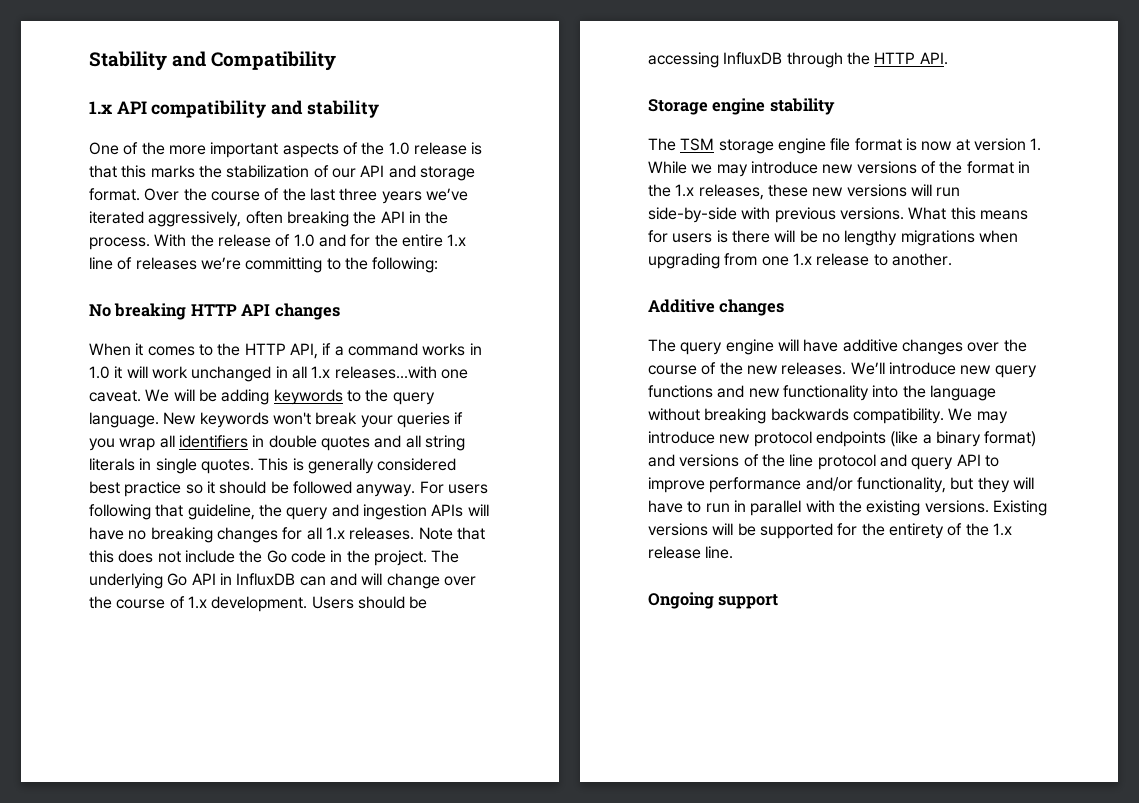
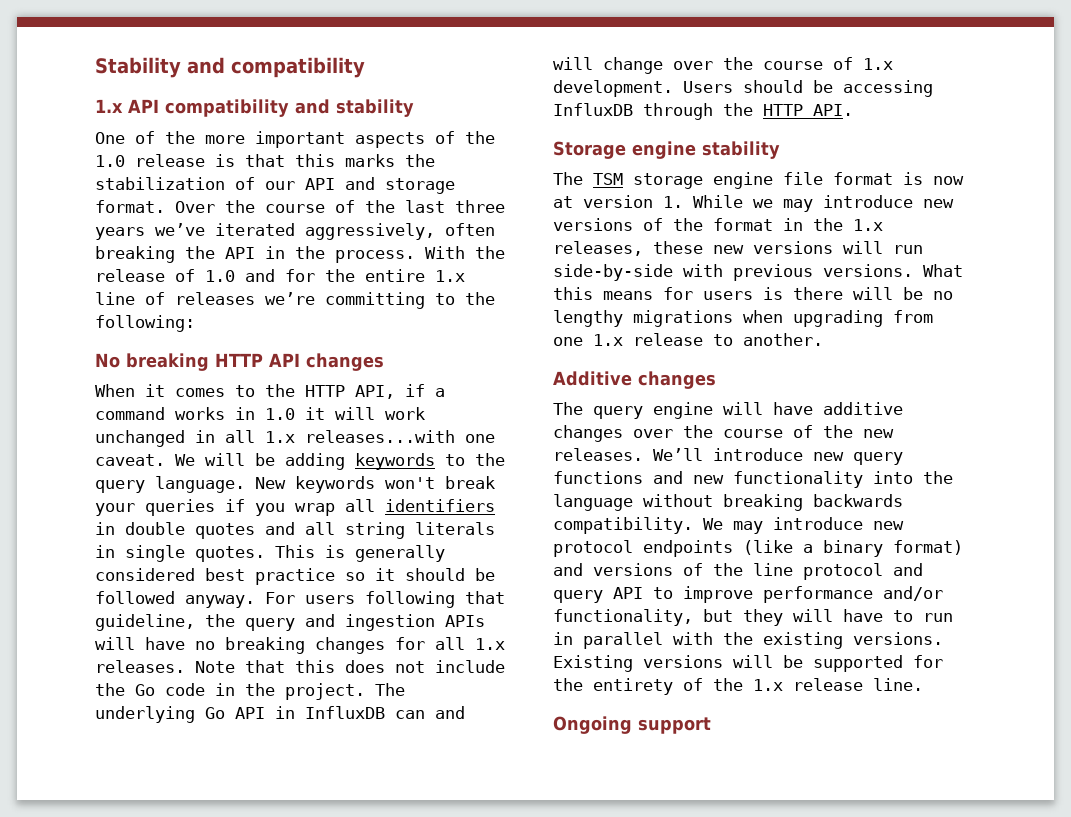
- Stability and Compatibility
+ Stability and compatibility

